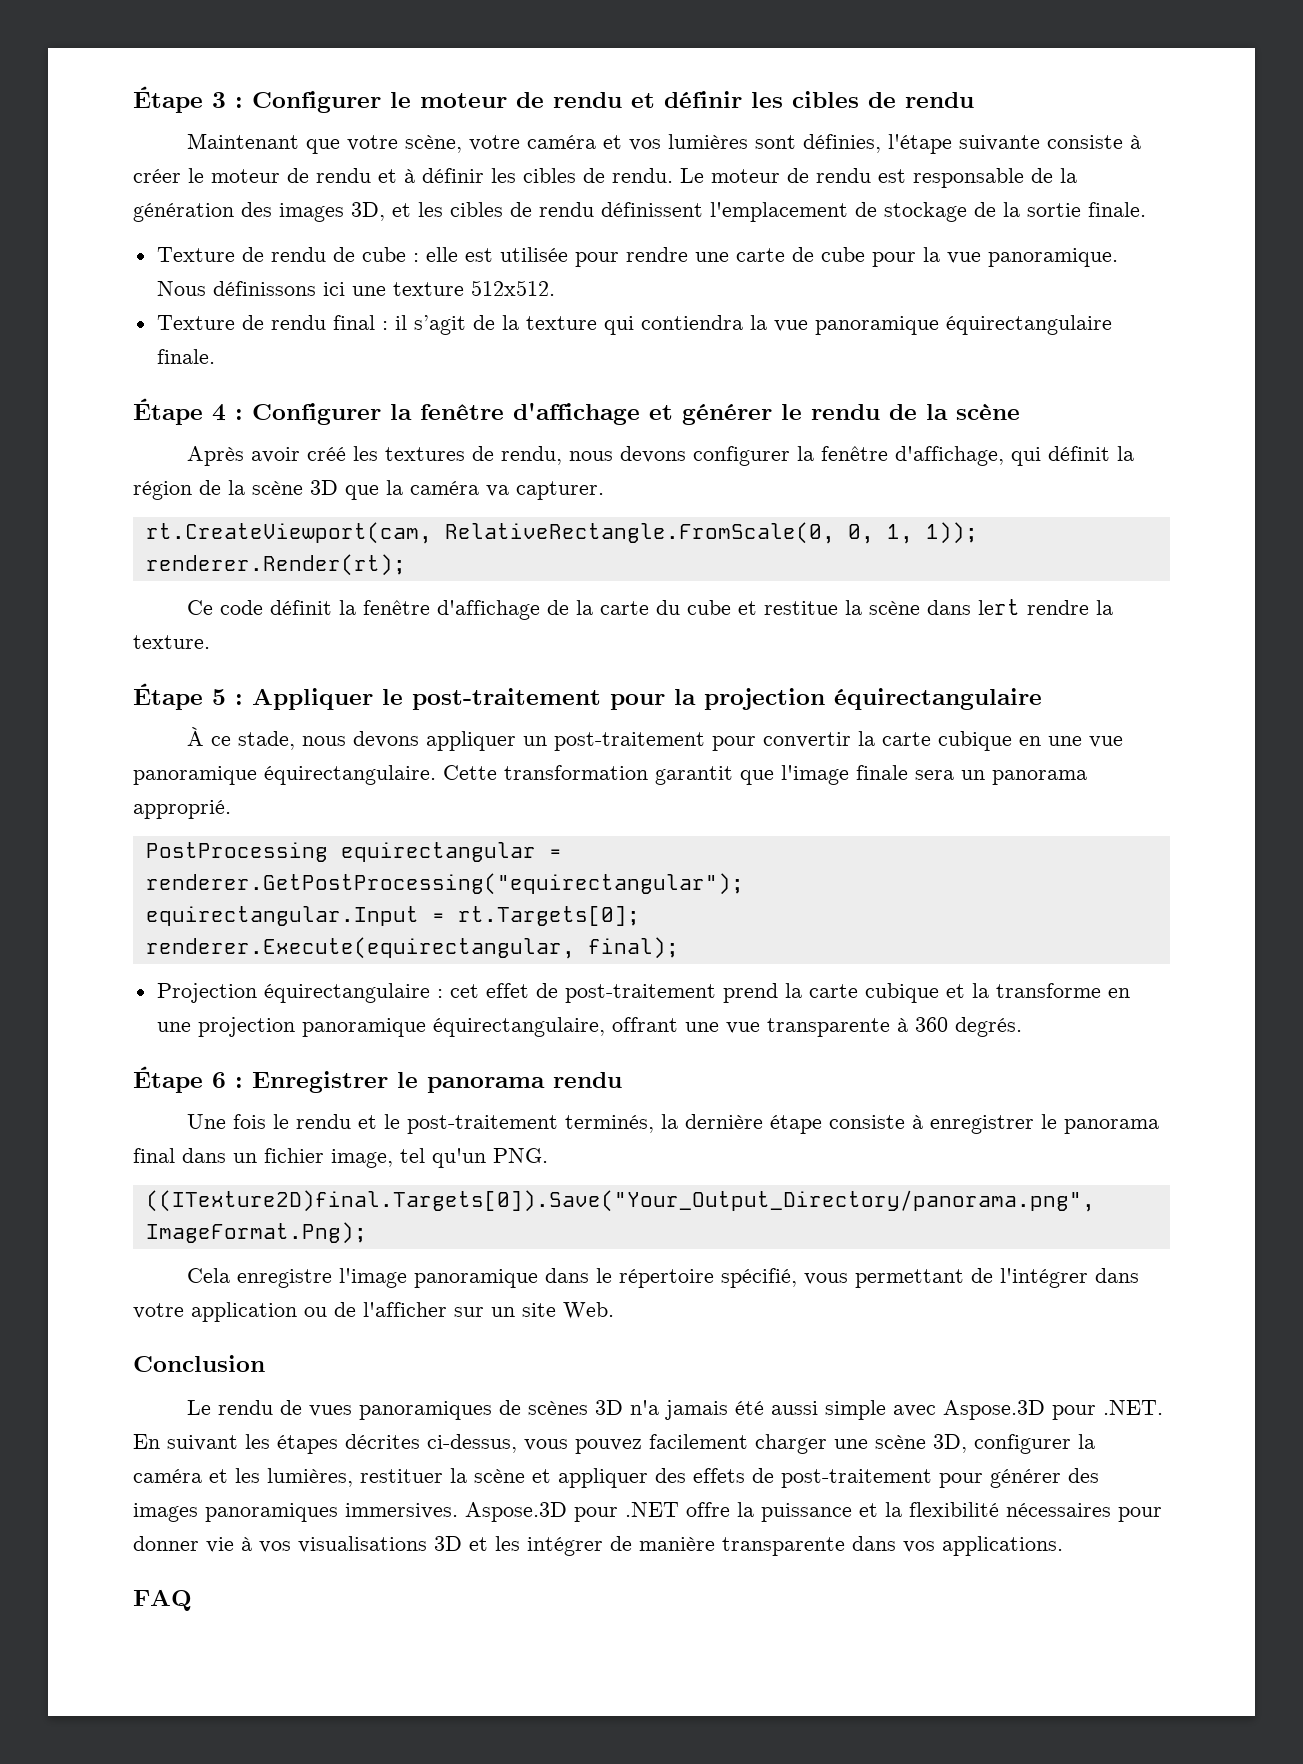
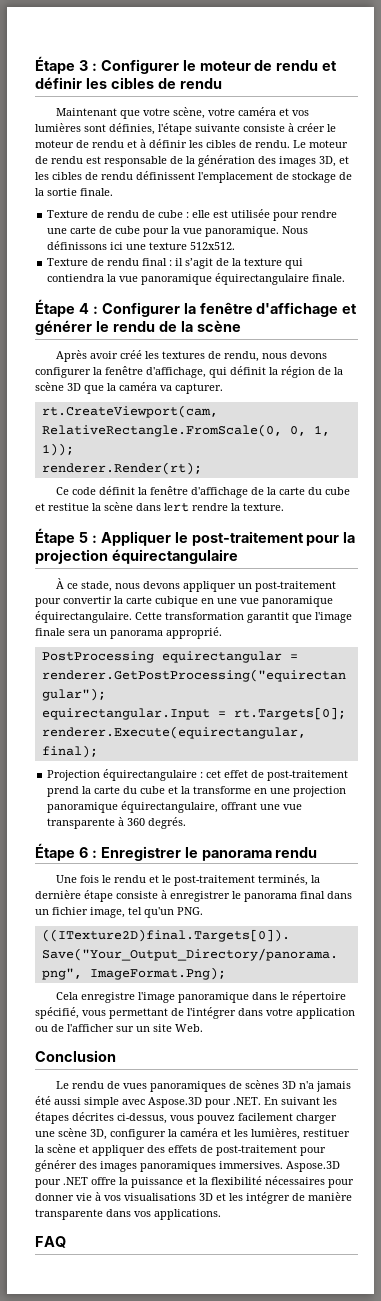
- Projection équirectangulaire : cet effet de post-traitement prend la carte cubique et la transforme en une projection panoramique équirectangulaire, offrant une vue transparente à 360 degrés.
+ Projection équirectangulaire : cet effet de post-traitement prend la carte du cube et la transforme en une projection panoramique équirectangulaire, offrant une vue transparente à 360 degrés.

